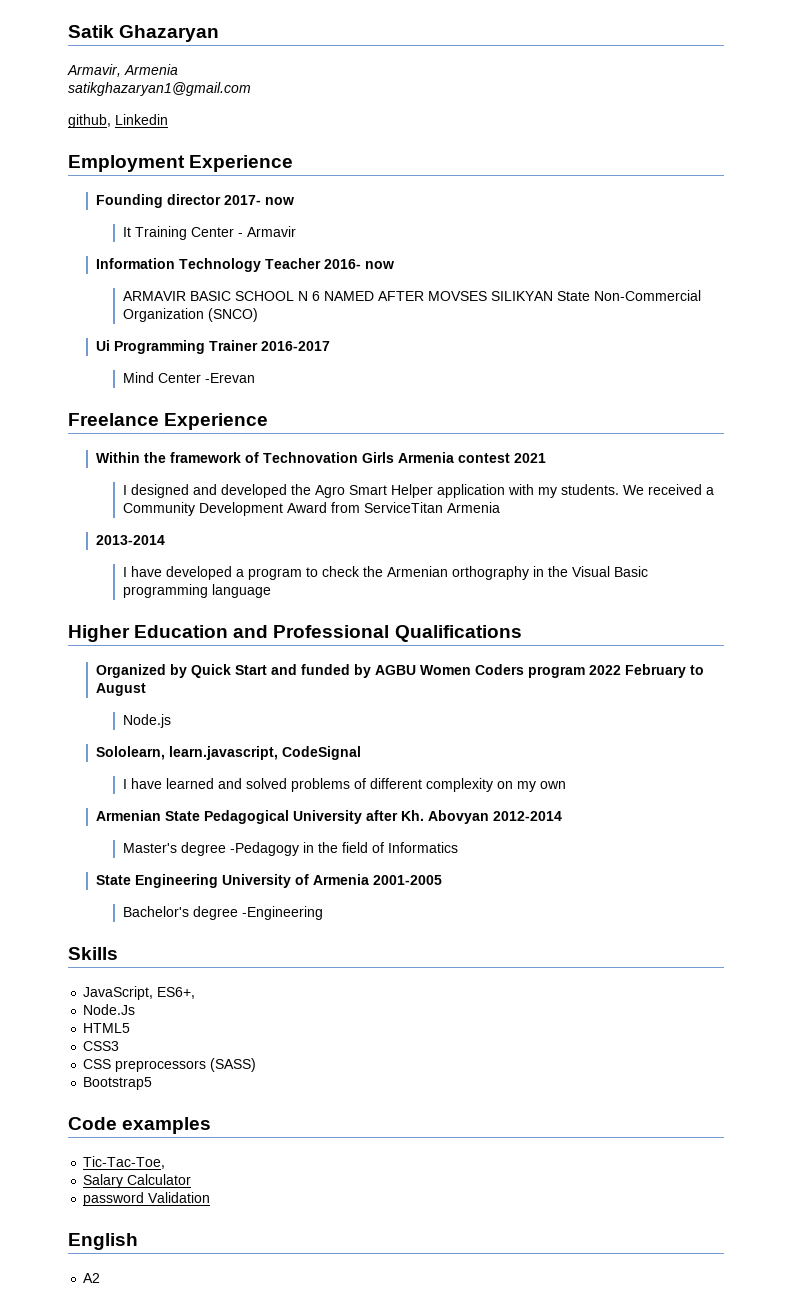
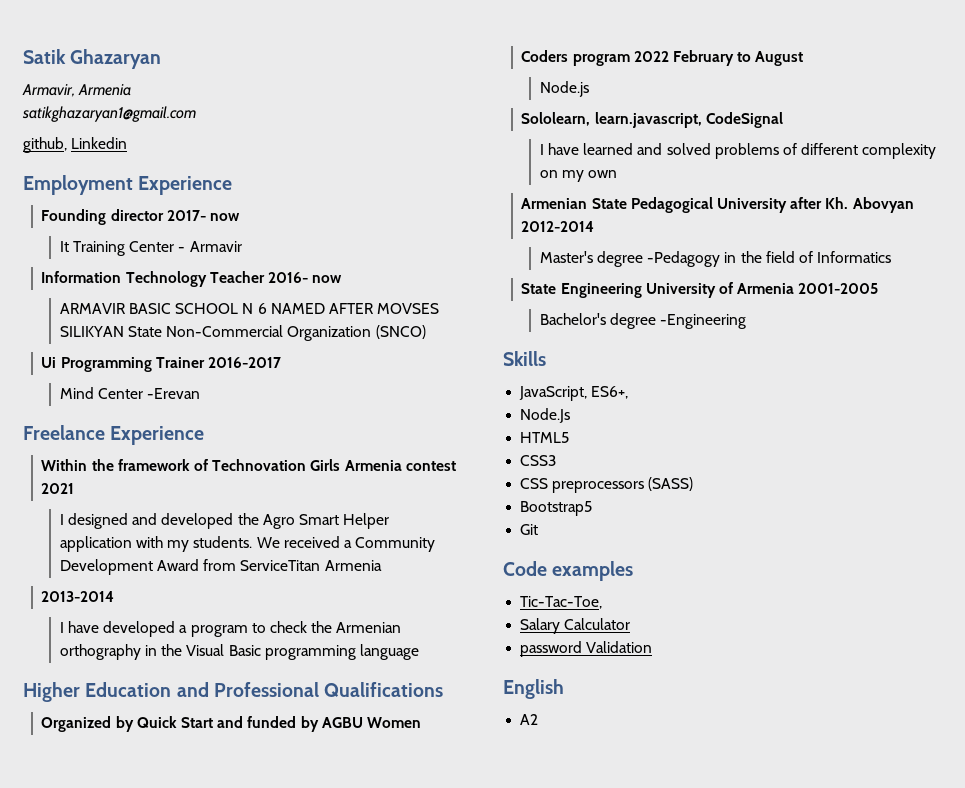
+ Git

